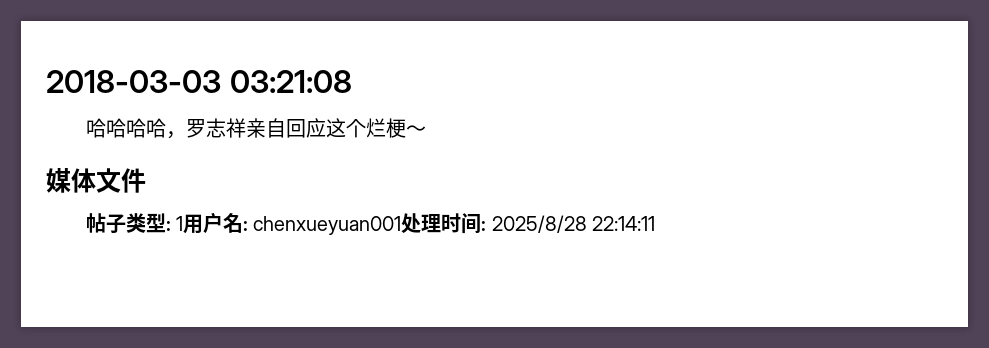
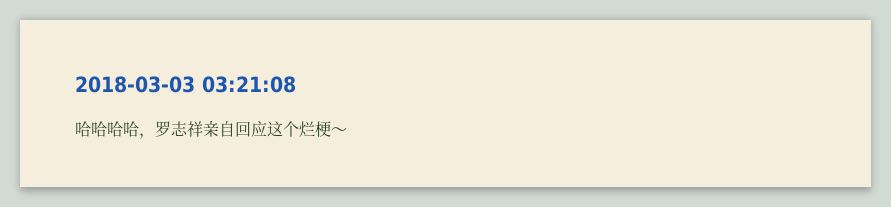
- 媒体文件
- 帖子类型: 1用户名: chenxueyuan001处理时间: 2025/8/28 22:14:11

